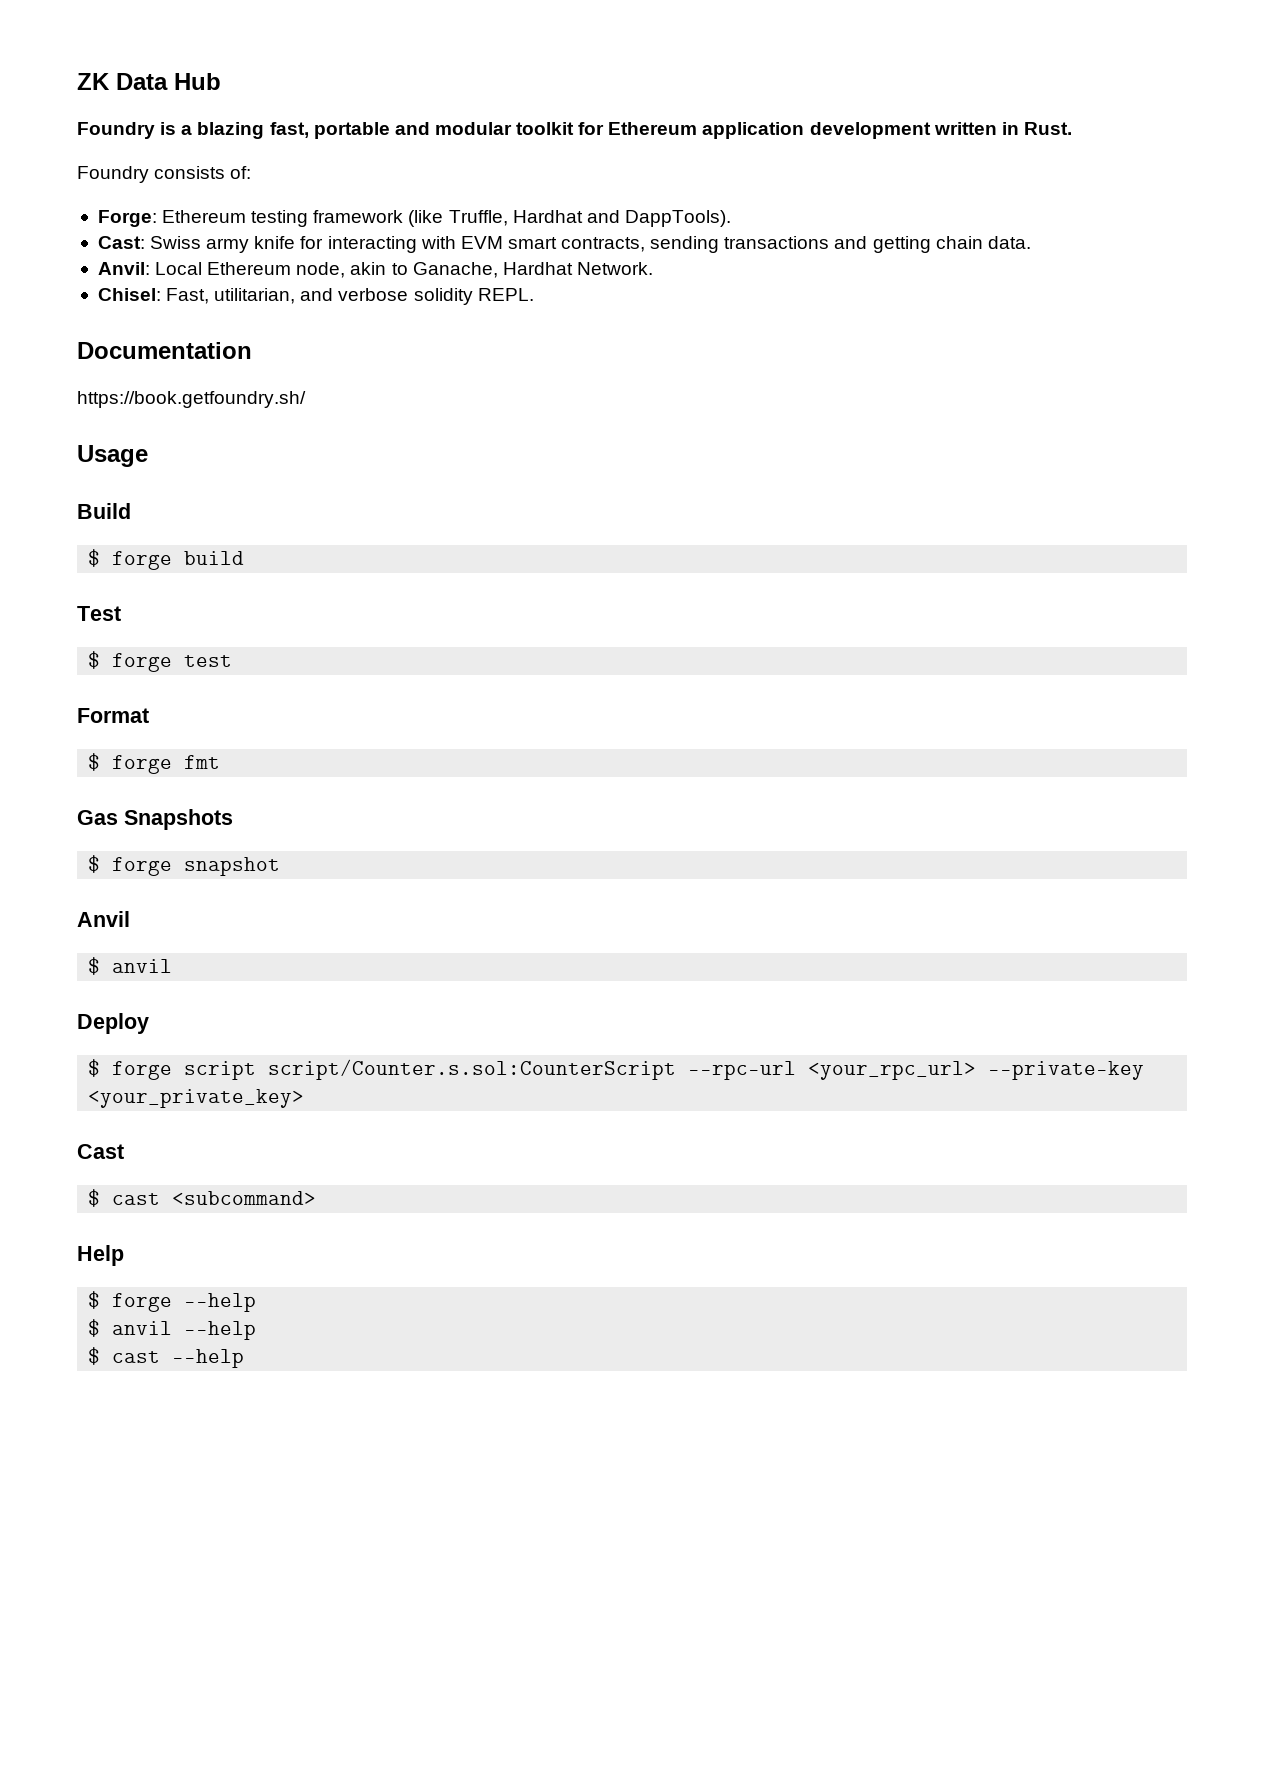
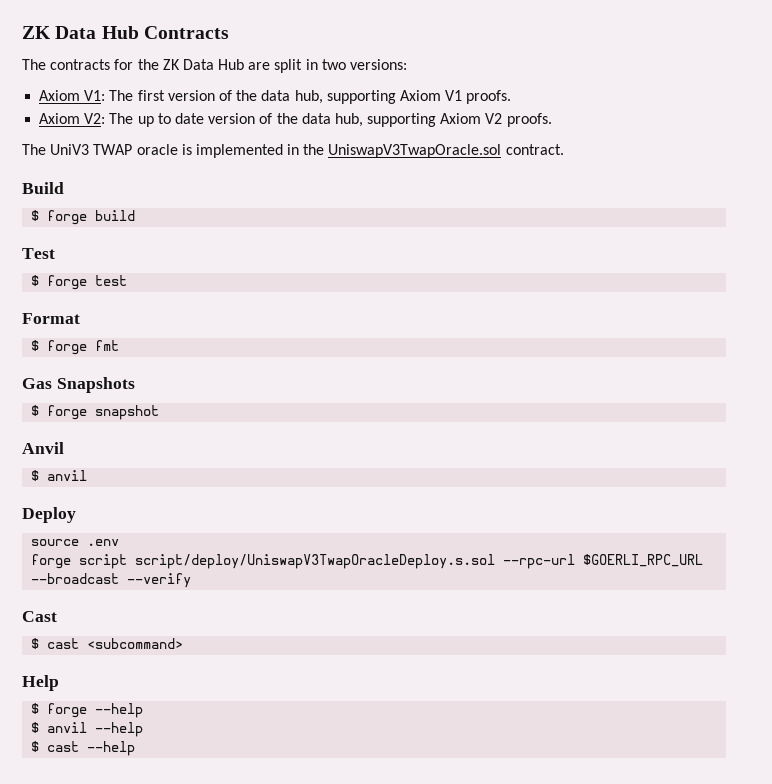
- ZK Data Hub
- Foundry is a blazing fast, portable and modular toolkit for Ethereum application development written in Rust.
- Foundry consists of:
- Forge: Ethereum testing framework (like Truffle, Hardhat and DappTools).
- Cast: Swiss army knife for interacting with EVM smart contracts, sending transactions and getting chain data.
- Anvil: Local Ethereum node, akin to Ganache, Hardhat Network.
- Chisel: Fast, utilitarian, and verbose solidity REPL.
- Documentation
- https://book.getfoundry.sh/
- Usage
+ ZK Data Hub Contracts
+ The contracts for the ZK Data Hub are split in two versions:
+ Axiom V1: The first version of the data hub, supporting Axiom V1 proofs.
+ Axiom V2: The up to date version of the data hub, supporting Axiom V2 proofs.
+ The UniV3 TWAP oracle is implemented in the UniswapV3TwapOracle.sol contract.
- $ forge script script/Counter.s.sol:CounterScript --rpc-url <your_rpc_url> --private-key <your_private_key>
+ source .env
+ forge script script/deploy/UniswapV3TwapOracleDeploy.s.sol --rpc-url $GOERLI_RPC_URL --broadcast --verify

